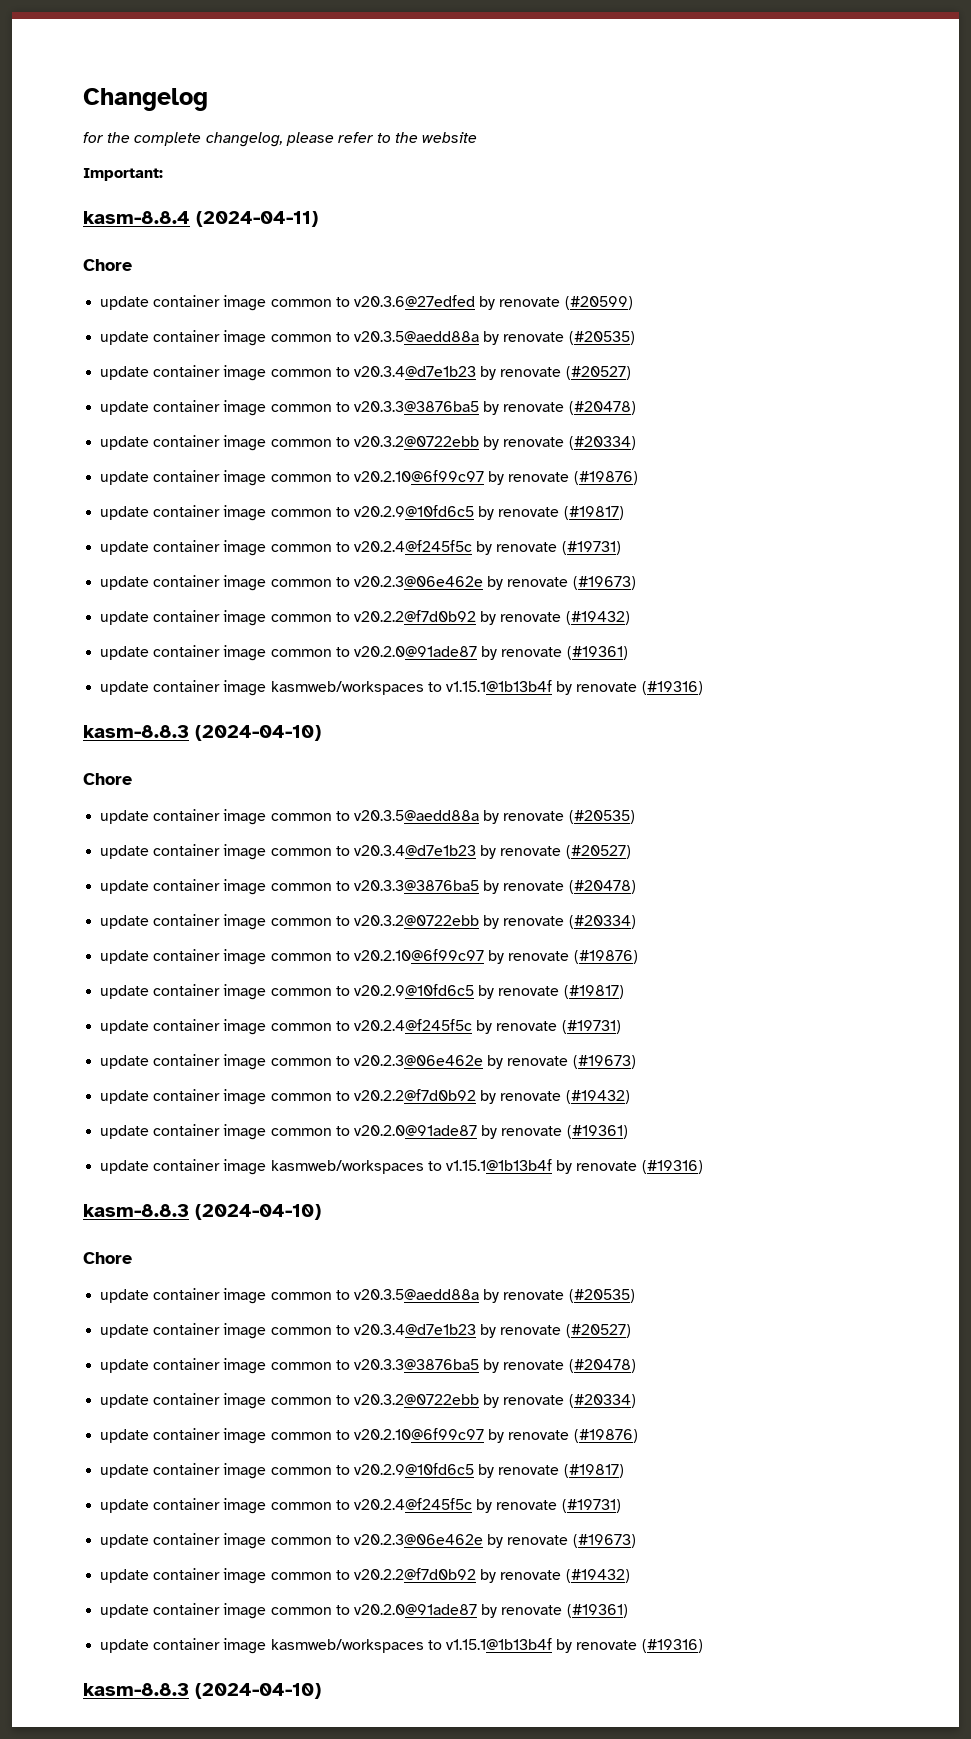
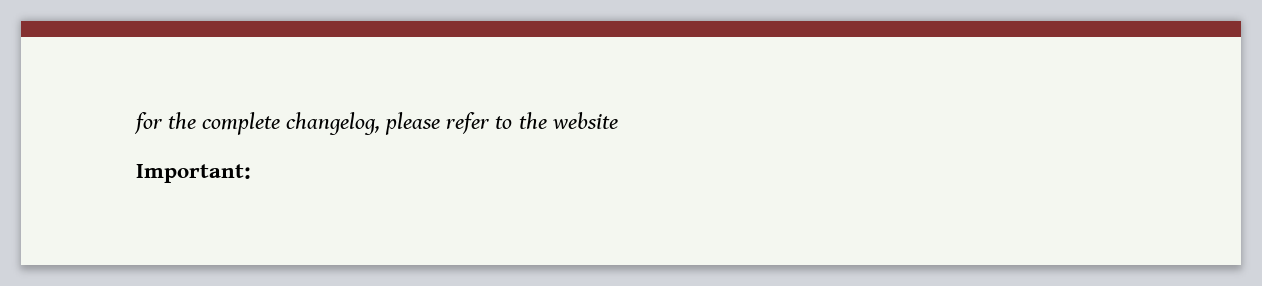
- Changelog
- kasm-8.8.4 (2024-04-11)
- Chore
- update container image common to v20.3.6@27edfed by renovate (#20599)
- update container image common to v20.3.5@aedd88a by renovate (#20535)
- update container image common to v20.3.4@d7e1b23 by renovate (#20527)
- update container image common to v20.3.3@3876ba5 by renovate (#20478)
- update container image common to v20.3.2@0722ebb by renovate (#20334)
- update container image common to v20.2.10@6f99c97 by renovate (#19876)
- update container image common to v20.2.9@10fd6c5 by renovate (#19817)
- update container image common to v20.2.4@f245f5c by renovate (#19731)
- update container image common to v20.2.3@06e462e by renovate (#19673)
- update container image common to v20.2.2@f7d0b92 by renovate (#19432)
- update container image common to v20.2.0@91ade87 by renovate (#19361)
- update container image kasmweb/workspaces to v1.15.1@1b13b4f by renovate (#19316)
- kasm-8.8.3 (2024-04-10)
- Chore
- update container image common to v20.3.5@aedd88a by renovate (#20535)
- update container image common to v20.3.4@d7e1b23 by renovate (#20527)
- update container image common to v20.3.3@3876ba5 by renovate (#20478)
- update container image common to v20.3.2@0722ebb by renovate (#20334)
- update container image common to v20.2.10@6f99c97 by renovate (#19876)
- update container image common to v20.2.9@10fd6c5 by renovate (#19817)
- update container image common to v20.2.4@f245f5c by renovate (#19731)
- update container image common to v20.2.3@06e462e by renovate (#19673)
- update container image common to v20.2.2@f7d0b92 by renovate (#19432)
- update container image common to v20.2.0@91ade87 by renovate (#19361)
- update container image kasmweb/workspaces to v1.15.1@1b13b4f by renovate (#19316)
- kasm-8.8.3 (2024-04-10)
- Chore
- update container image common to v20.3.5@aedd88a by renovate (#20535)
- update container image common to v20.3.4@d7e1b23 by renovate (#20527)
- update container image common to v20.3.3@3876ba5 by renovate (#20478)
- update container image common to v20.3.2@0722ebb by renovate (#20334)
- update container image common to v20.2.10@6f99c97 by renovate (#19876)
- update container image common to v20.2.9@10fd6c5 by renovate (#19817)
- update container image common to v20.2.4@f245f5c by renovate (#19731)
- update container image common to v20.2.3@06e462e by renovate (#19673)
- update container image common to v20.2.2@f7d0b92 by renovate (#19432)
- update container image common to v20.2.0@91ade87 by renovate (#19361)
- update container image kasmweb/workspaces to v1.15.1@1b13b4f by renovate (#19316)
- kasm-8.8.3 (2024-04-10)

